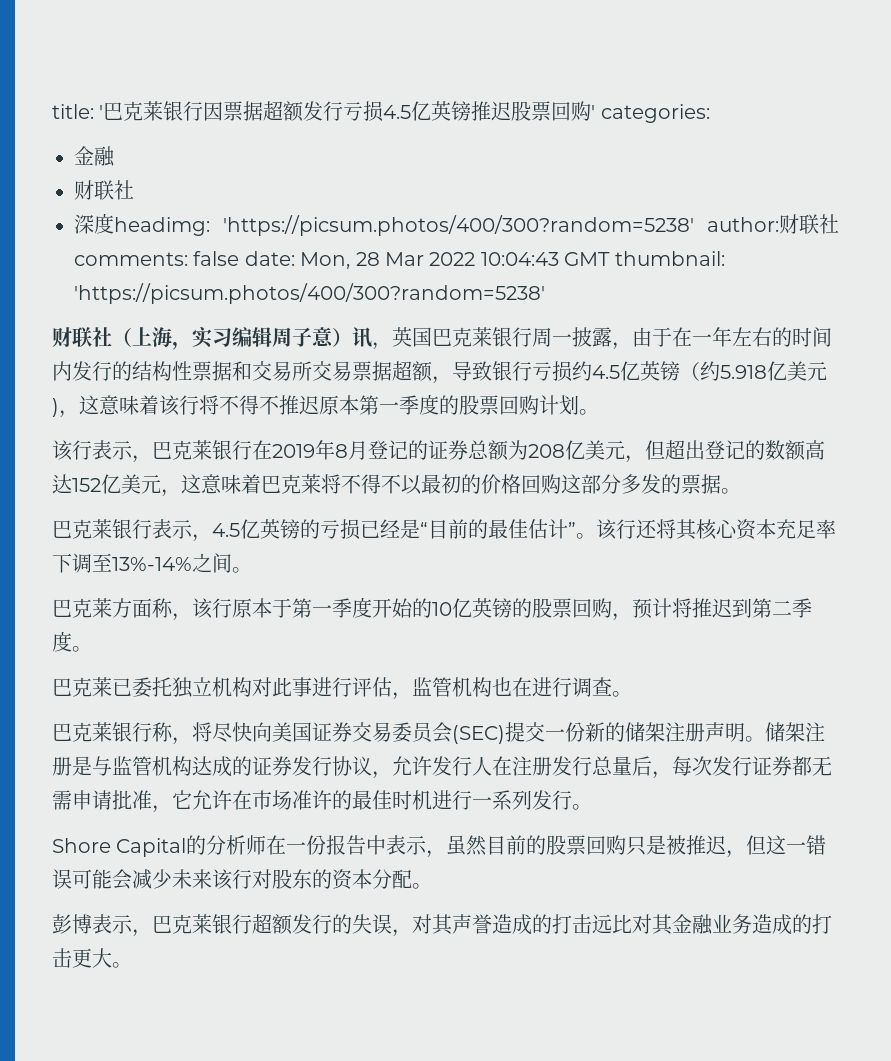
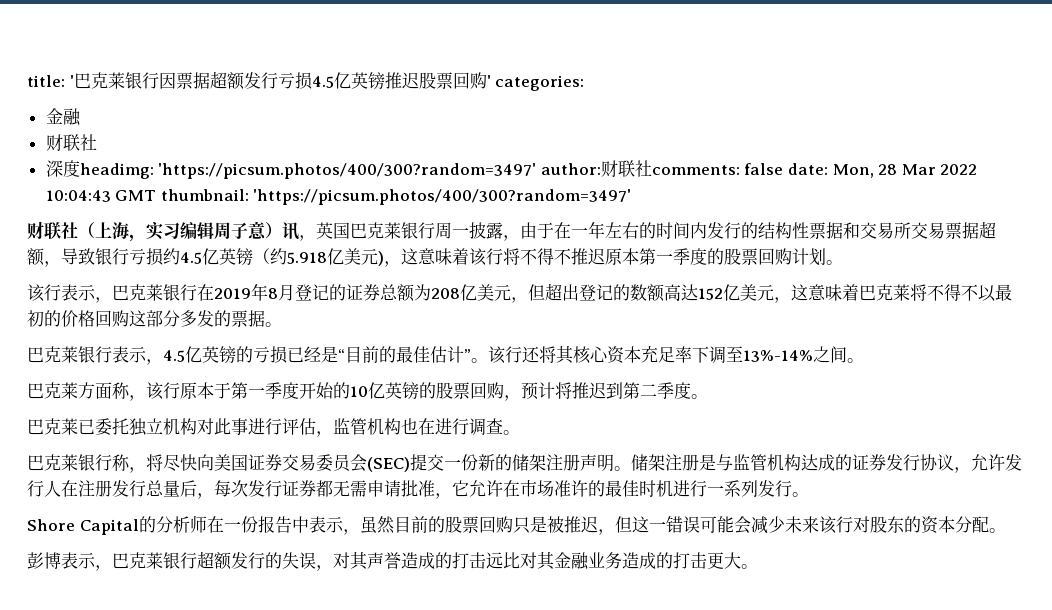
- 深度headimg: 'https://picsum.photos/400/300?random=5238' author:财联社comments: false date: Mon, 28 Mar 2022 10:04:43 GMT thumbnail: 'https://picsum.photos/400/300?random=5238'
+ 深度headimg: 'https://picsum.photos/400/300?random=3497' author:财联社comments: false date: Mon, 28 Mar 2022 10:04:43 GMT thumbnail: 'https://picsum.photos/400/300?random=3497'

